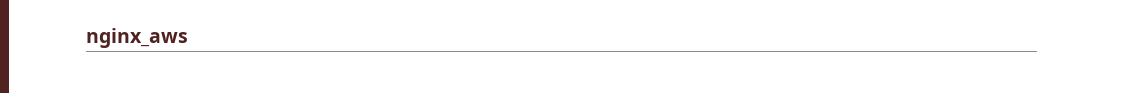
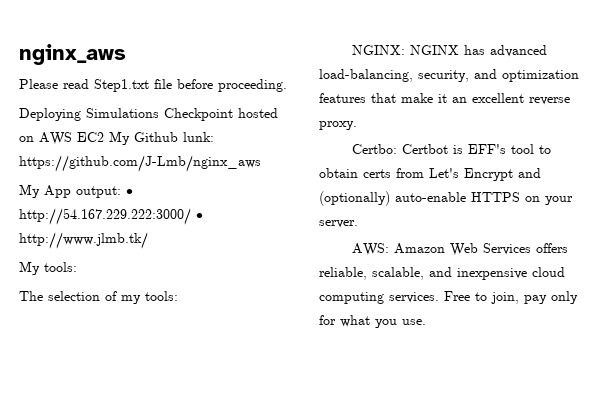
+ Please read Step1.txt file before proceeding.
+ Deploying Simulations Checkpoint hosted on AWS EC2 My Github lunk: https://github.com/J-Lmb/nginx_aws
+ My App output: • http://54.167.229.222:3000/ • http://www.jlmb.tk/
+ My tools:
+ The selection of my tools:
+ NGINX: NGINX has advanced load-balancing, security, and optimization features that make it an excellent reverse proxy.
+ Certbo: Certbot is EFF's tool to obtain certs from Let's Encrypt and (optionally) auto-enable HTTPS on your server.
+ AWS: Amazon Web Services offers reliable, scalable, and inexpensive cloud computing services. Free to join, pay only for what you use.

